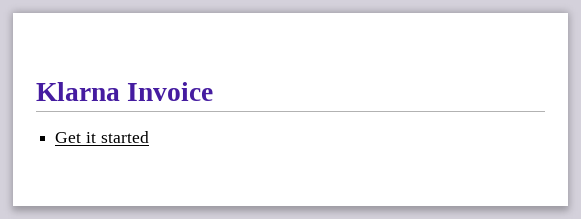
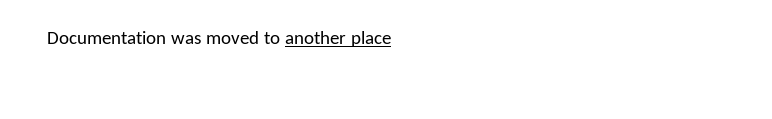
- Klarna Invoice
- Get it started
+ Documentation was moved to another place

